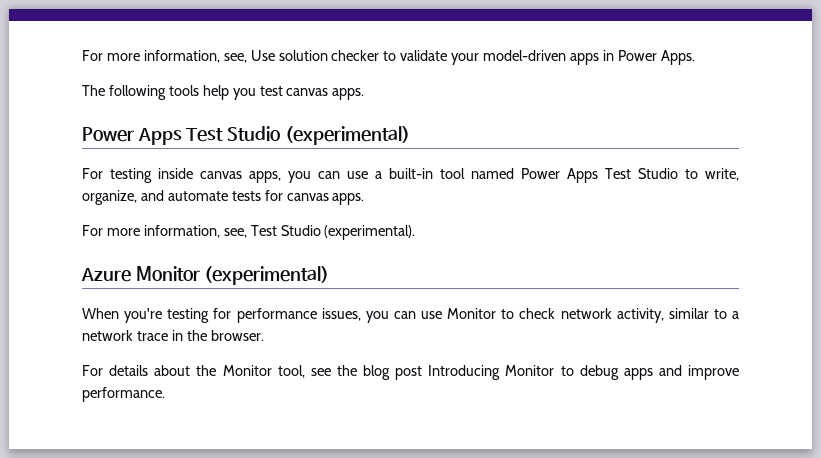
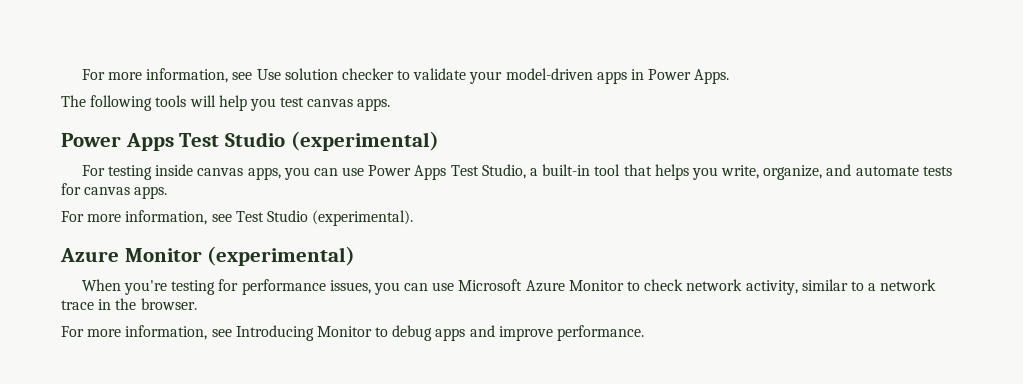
- For more information, see, Use solution checker to validate your model-driven apps in Power Apps.
+ For more information, see Use solution checker to validate your model-driven apps in Power Apps.
- The following tools help you test canvas apps.
+ The following tools will help you test canvas apps.
- For testing inside canvas apps, you can use a built-in tool named Power Apps Test Studio to write, organize, and automate tests for canvas apps.
+ For testing inside canvas apps, you can use Power Apps Test Studio, a built-in tool that helps you write, organize, and automate tests for canvas apps.
- For more information, see, Test Studio (experimental).
+ For more information, see Test Studio (experimental).
- When you're testing for performance issues, you can use Monitor to check network activity, similar to a network trace in the browser.
+ When you're testing for performance issues, you can use Microsoft Azure Monitor to check network activity, similar to a network trace in the browser.
- For details about the Monitor tool, see the blog post Introducing Monitor to debug apps and improve performance.
+ For more information, see Introducing Monitor to debug apps and improve performance.

